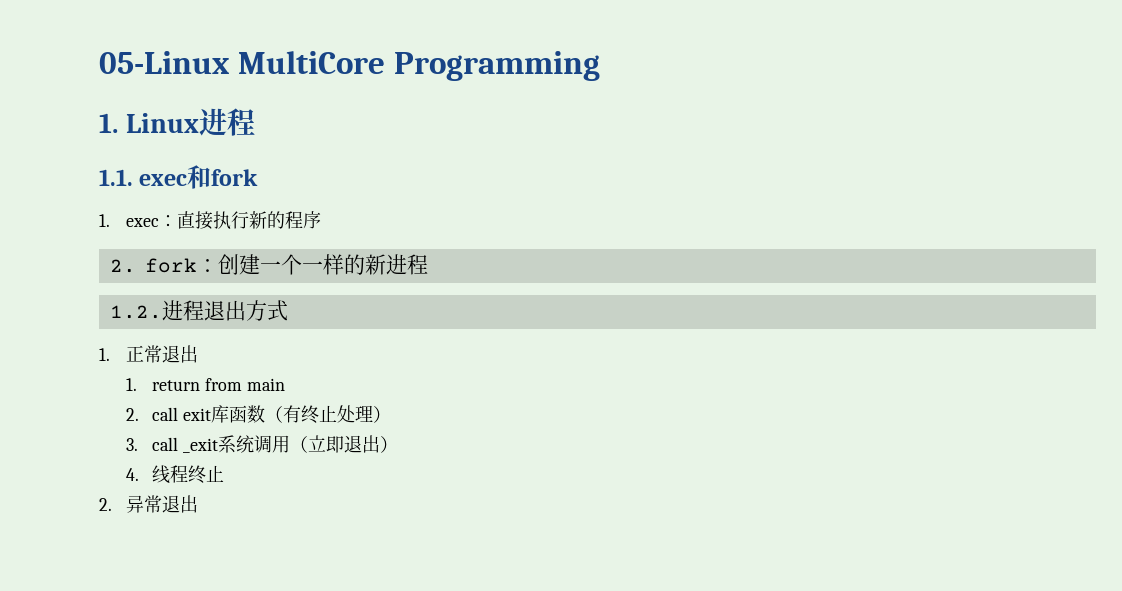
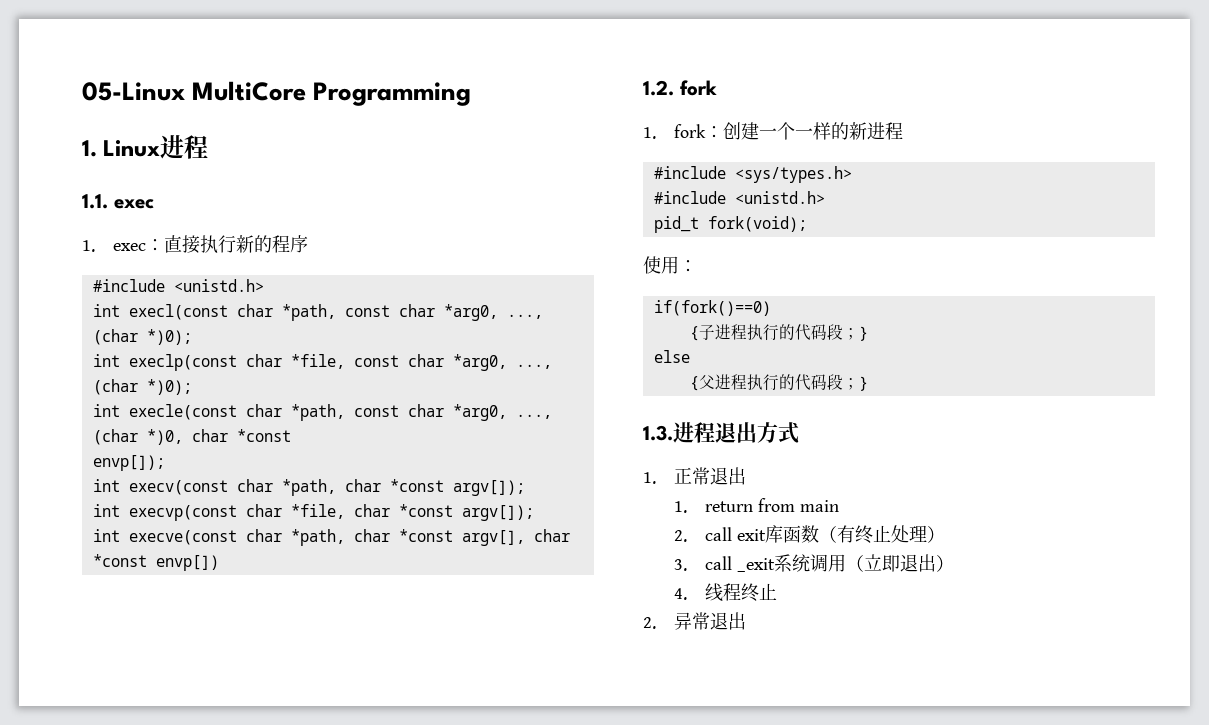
- 1.1. exec和fork
+ 1.1. exec
  1. exec：直接执行新的程序
- 2. fork：创建一个一样的新进程
+ #include <unistd.h>
+ int execl(const char *path, const char *arg0, ..., (char *)0);
+ int execlp(const char *file, const char *arg0, ..., (char *)0);
+ int execle(const char *path, const char *arg0, ..., (char *)0, char *const
+ envp[]);
+ int execv(const char *path, char *const argv[]);
+ int execvp(const char *file, char *const argv[]);
+ int execve(const char *path, char *const argv[], char *const envp[])
+ 1.2. fork
+ 1. fork：创建一个一样的新进程
- 1.2.进程退出方式
+ #include <sys/types.h>
+ #include <unistd.h>
+ pid_t fork(void);
+ 使用：
+ if(fork()==0)
+ {子进程执行的代码段；}
+ else
+ {父进程执行的代码段；}
+ 1.3.进程退出方式

